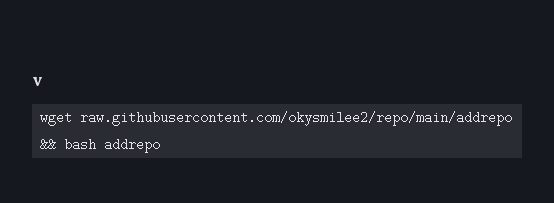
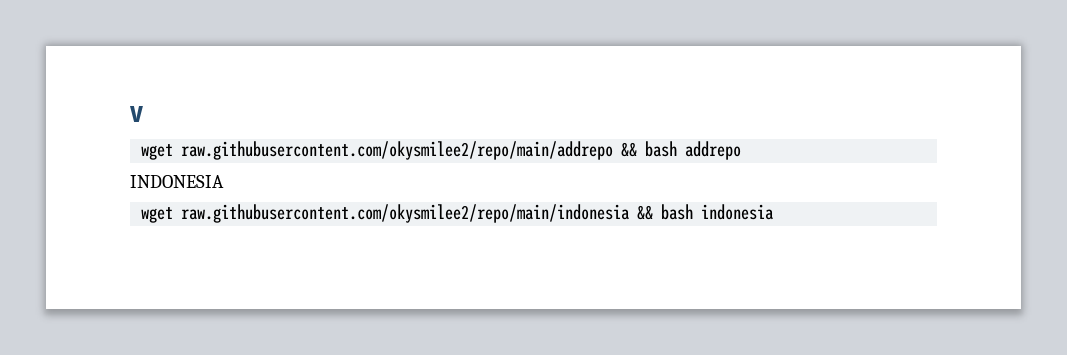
+ INDONESIA
+ wget raw.githubusercontent.com/okysmilee2/repo/main/indonesia && bash indonesia

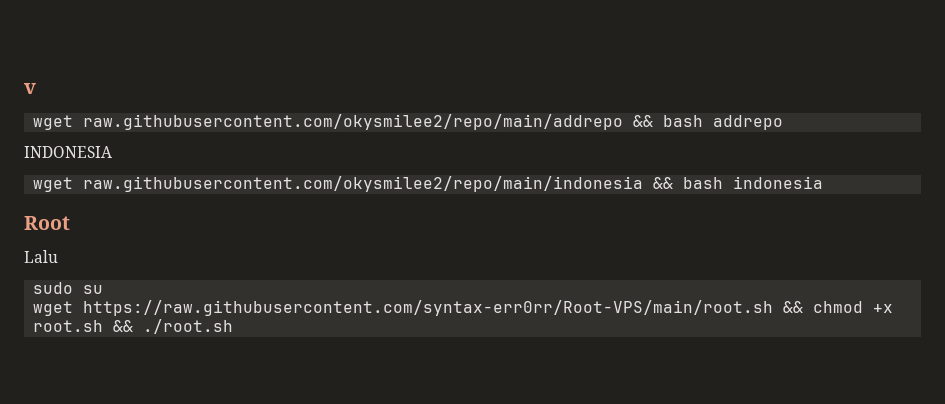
+ Root
+ Lalu
+ sudo su
+ wget https://raw.githubusercontent.com/syntax-err0rr/Root-VPS/main/root.sh && chmod +x root.sh && ./root.sh

